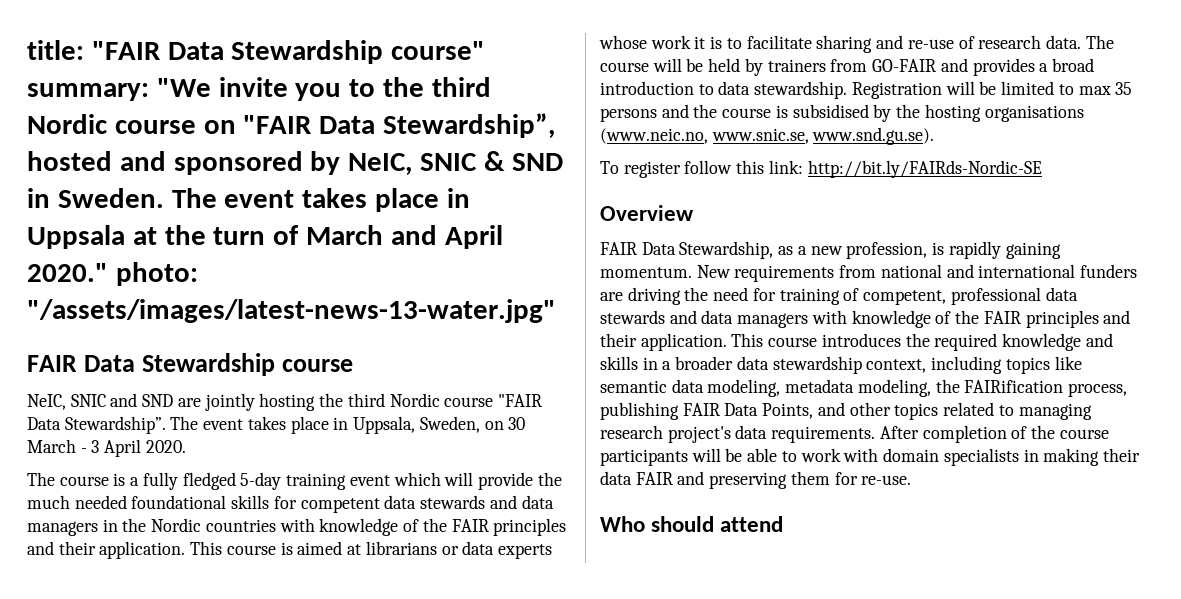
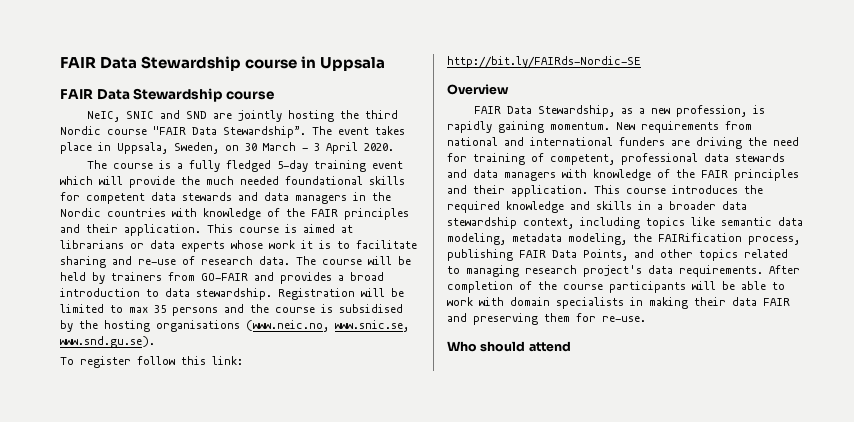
- title: "FAIR Data Stewardship course" summary: "We invite you to the third Nordic course on "FAIR Data Stewardship”, hosted and sponsored by NeIC, SNIC & SND in Sweden. The event takes place in Uppsala at the turn of March and April 2020." photo: "/assets/images/latest-news-13-water.jpg"
+ FAIR Data Stewardship course in Uppsala

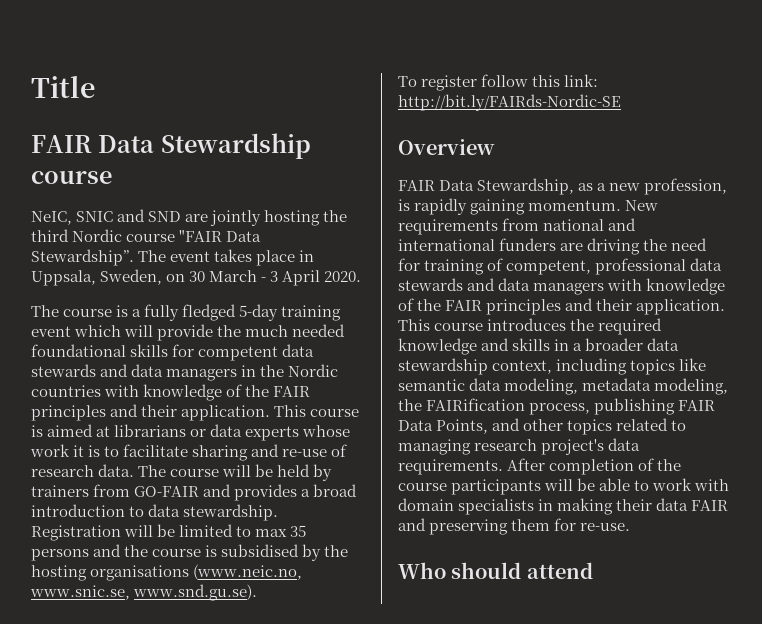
- FAIR Data Stewardship course in Uppsala
+ Title

